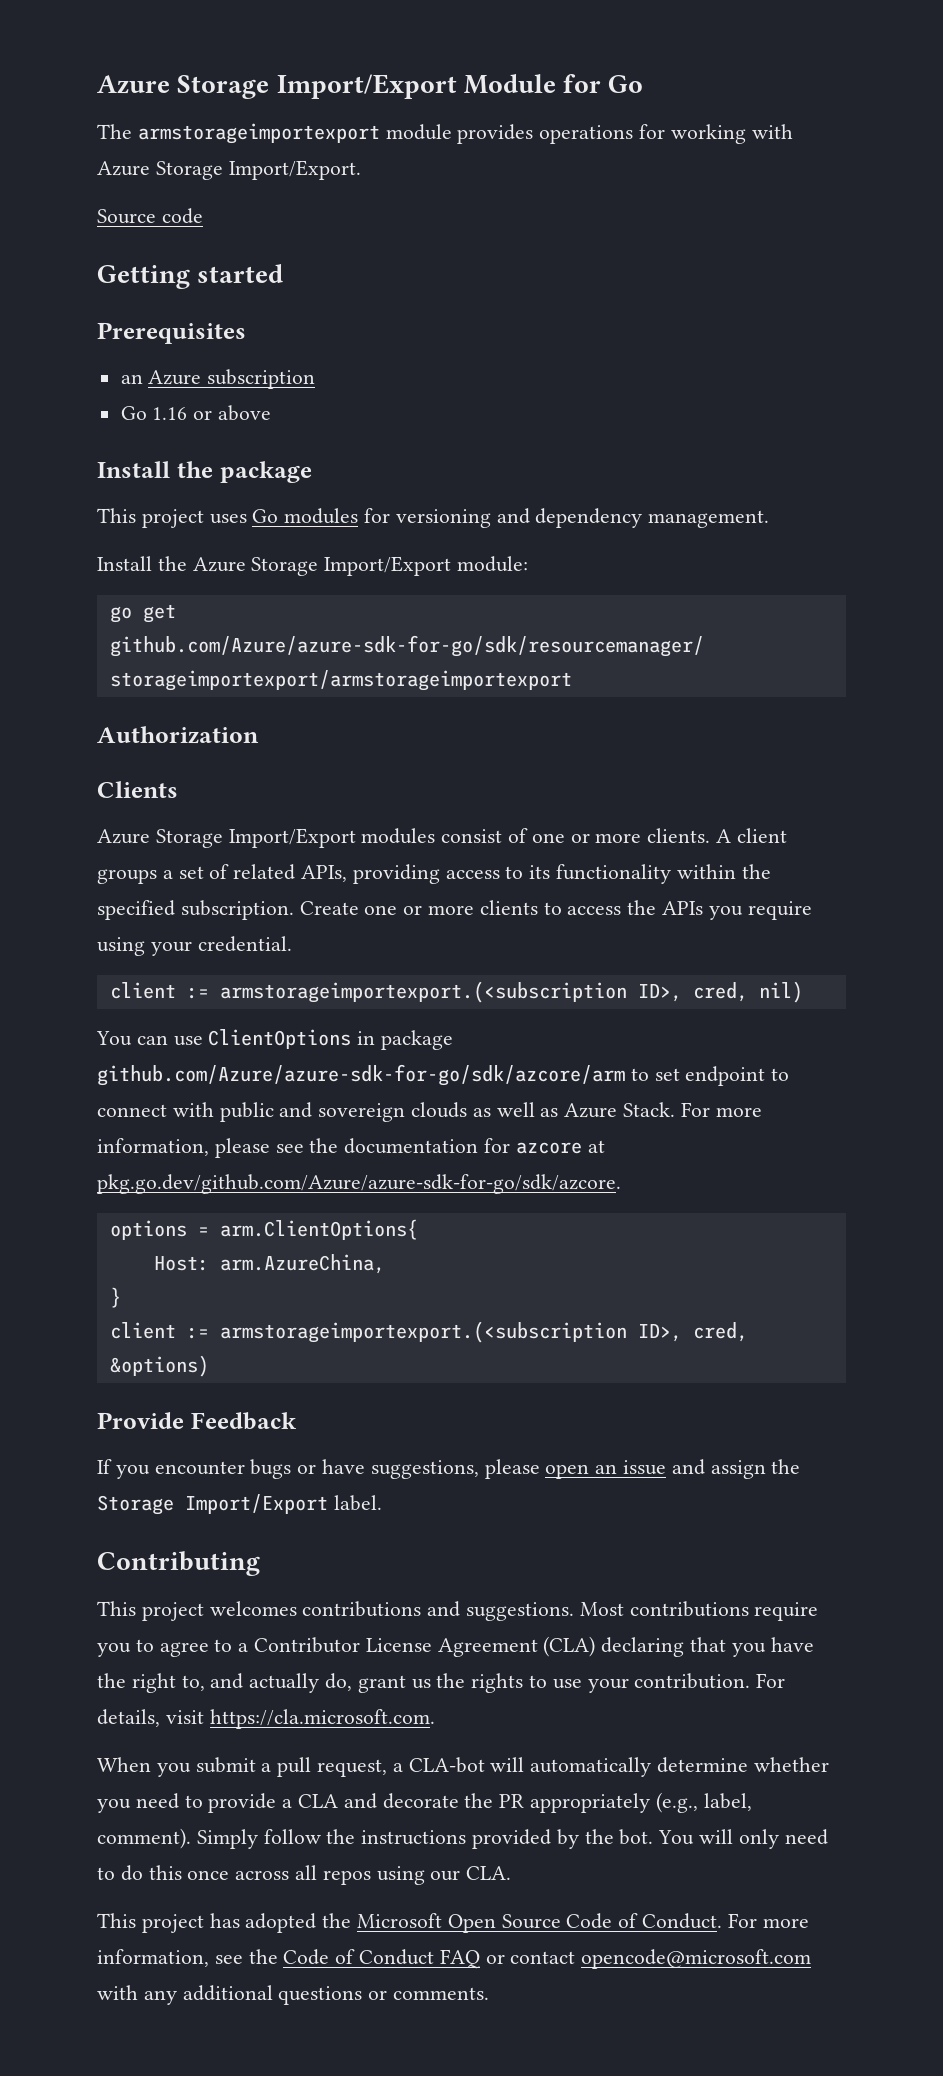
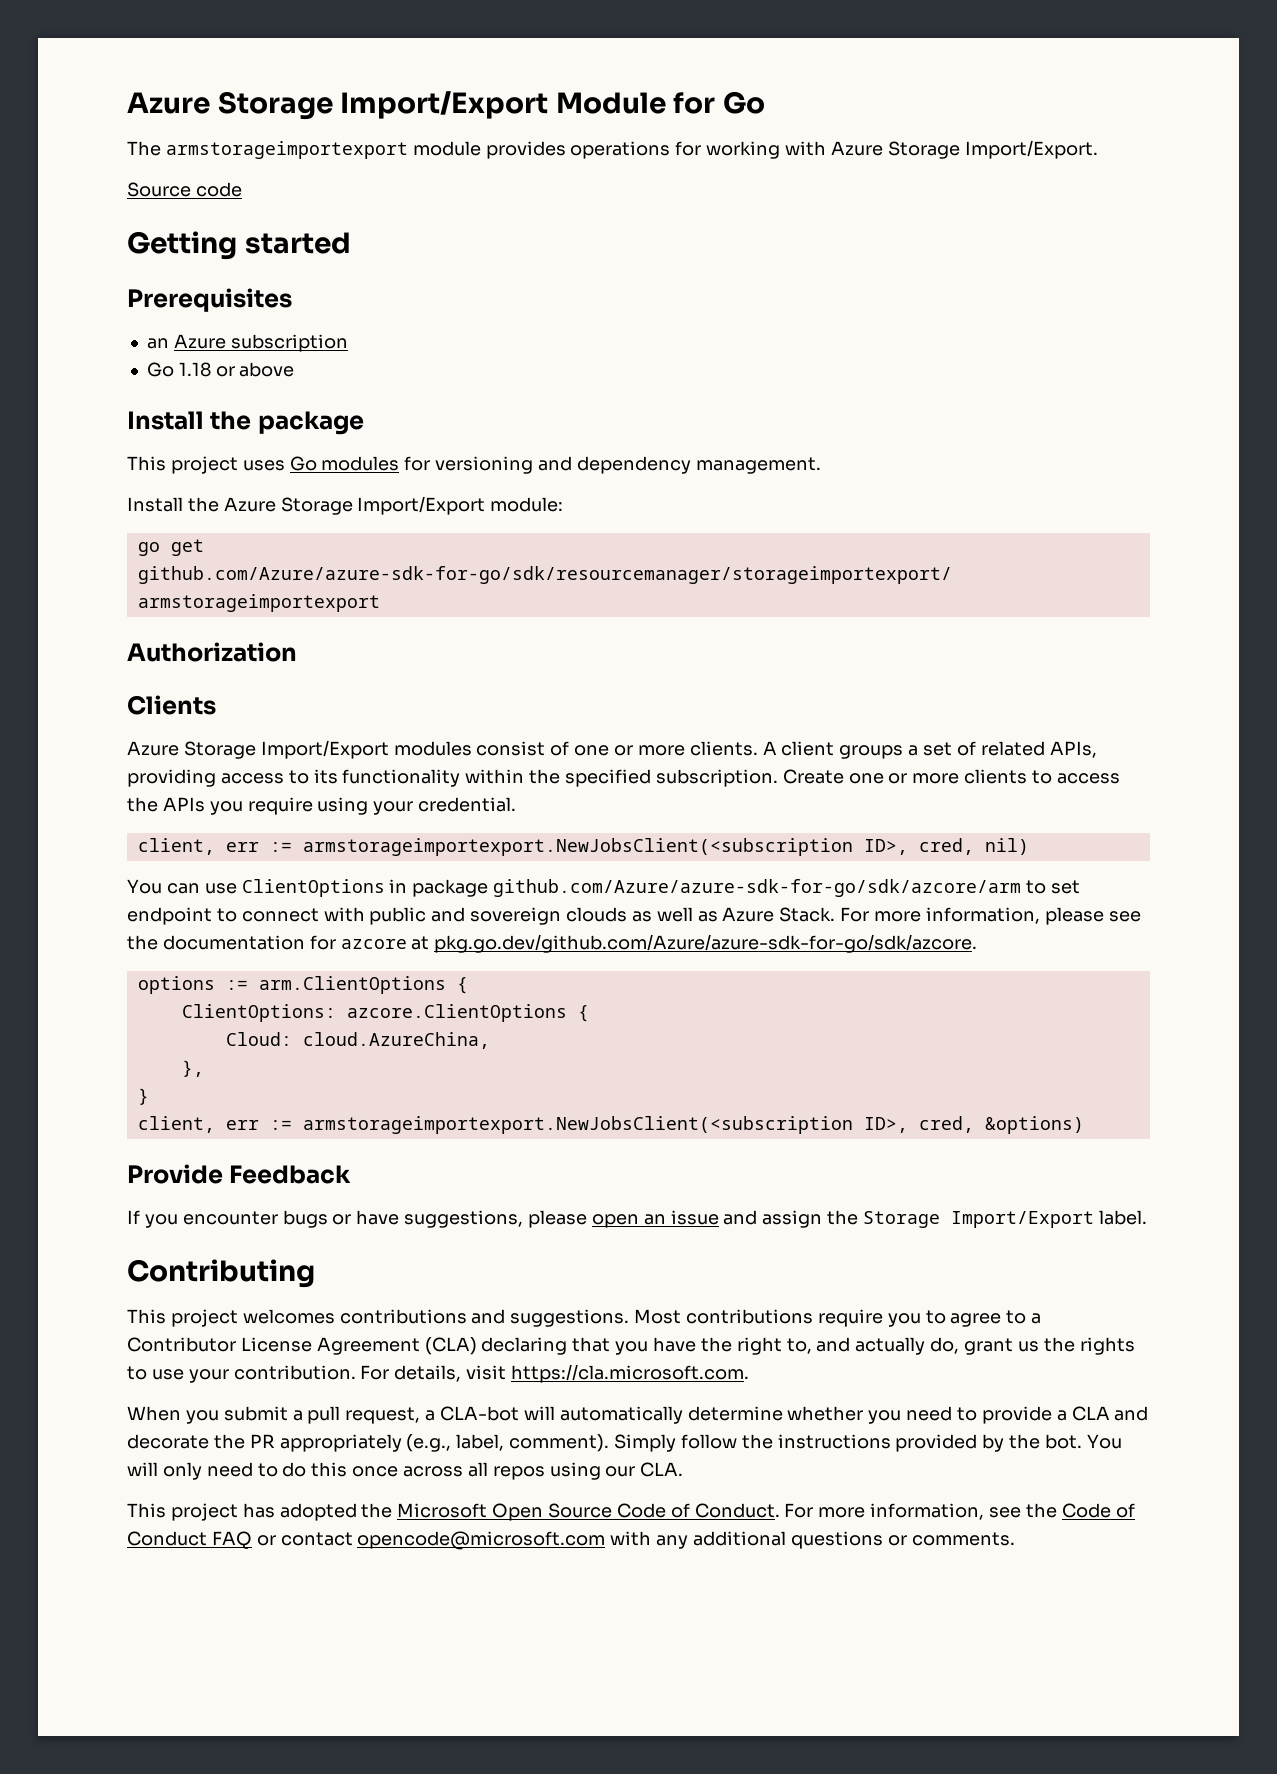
- Go 1.16 or above
+ Go 1.18 or above
- client := armstorageimportexport.(<subscription ID>, cred, nil)
+ client, err := armstorageimportexport.NewJobsClient(<subscription ID>, cred, nil)
- options = arm.ClientOptions{
- Host: arm.AzureChina,
+ options := arm.ClientOptions {
+ ClientOptions: azcore.ClientOptions {
+ Cloud: cloud.AzureChina,
+ },
  }
- client := armstorageimportexport.(<subscription ID>, cred, &options)
+ client, err := armstorageimportexport.NewJobsClient(<subscription ID>, cred, &options)

